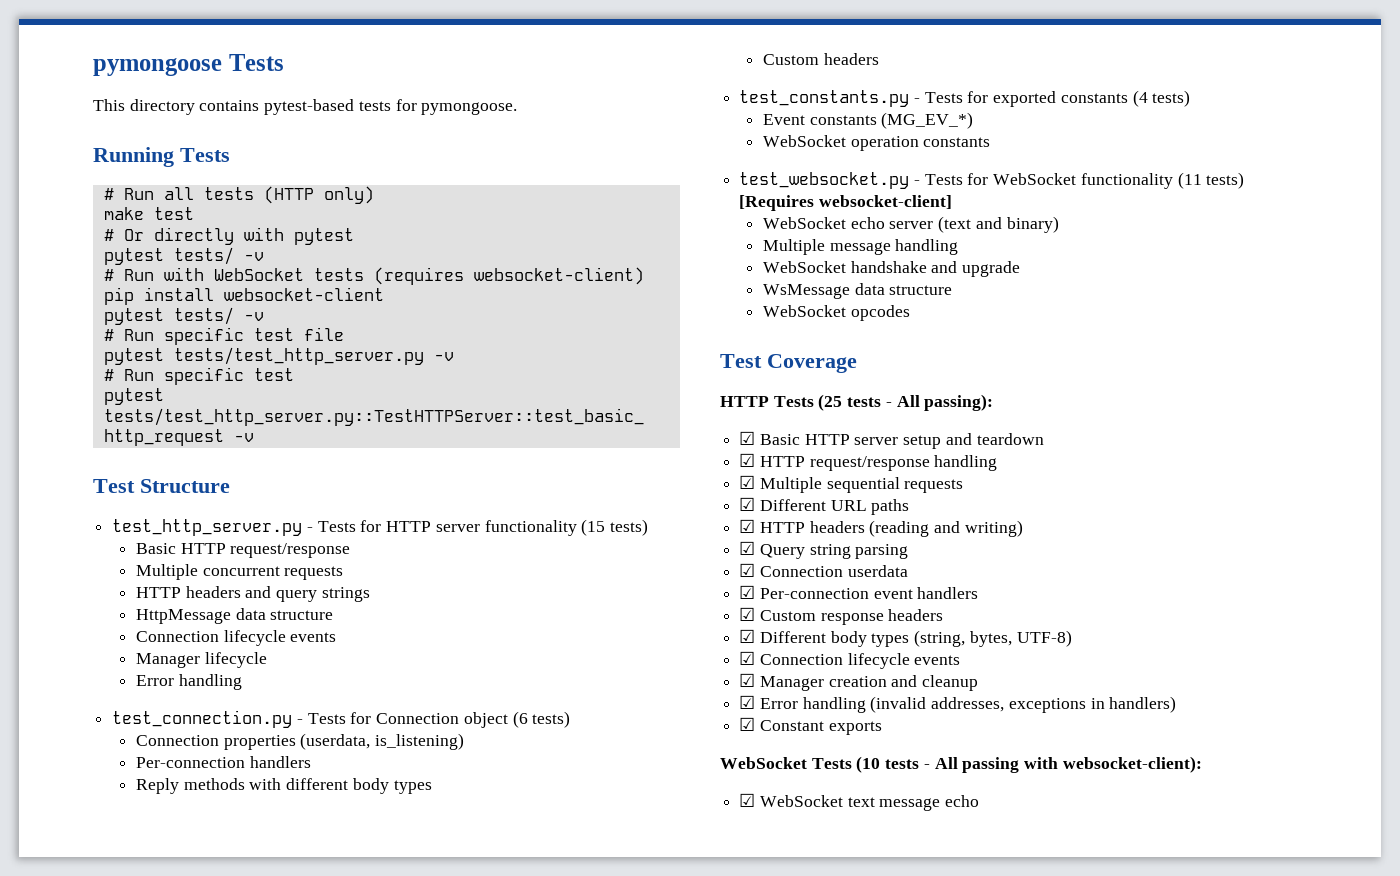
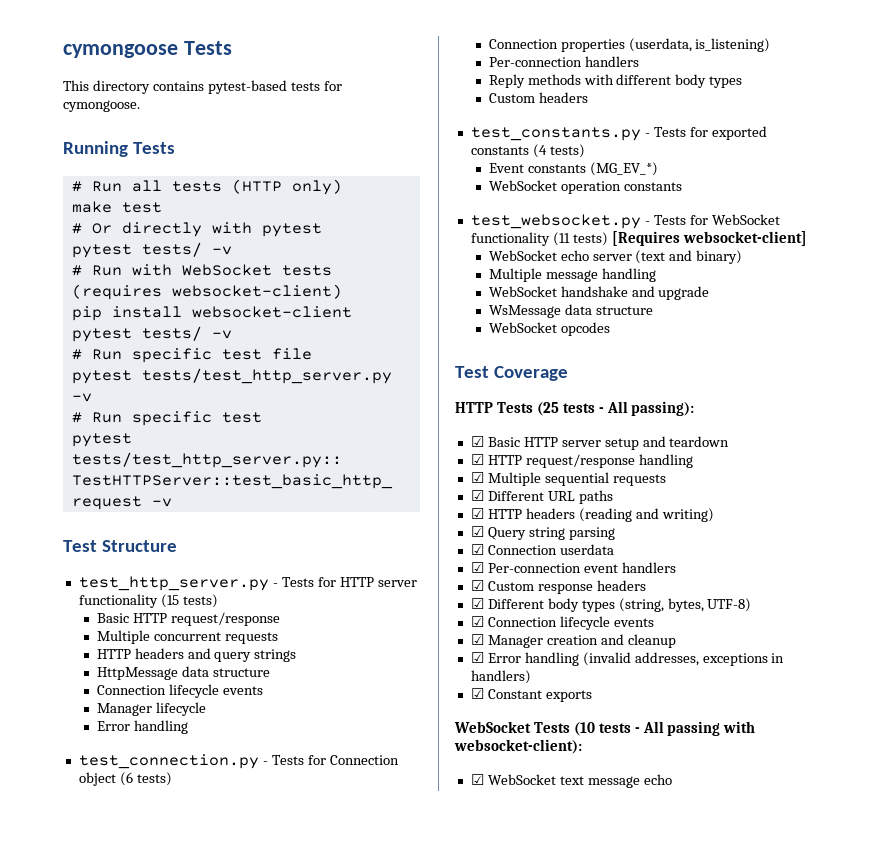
- pymongoose Tests
+ cymongoose Tests
- This directory contains pytest-based tests for pymongoose.
+ This directory contains pytest-based tests for cymongoose.

